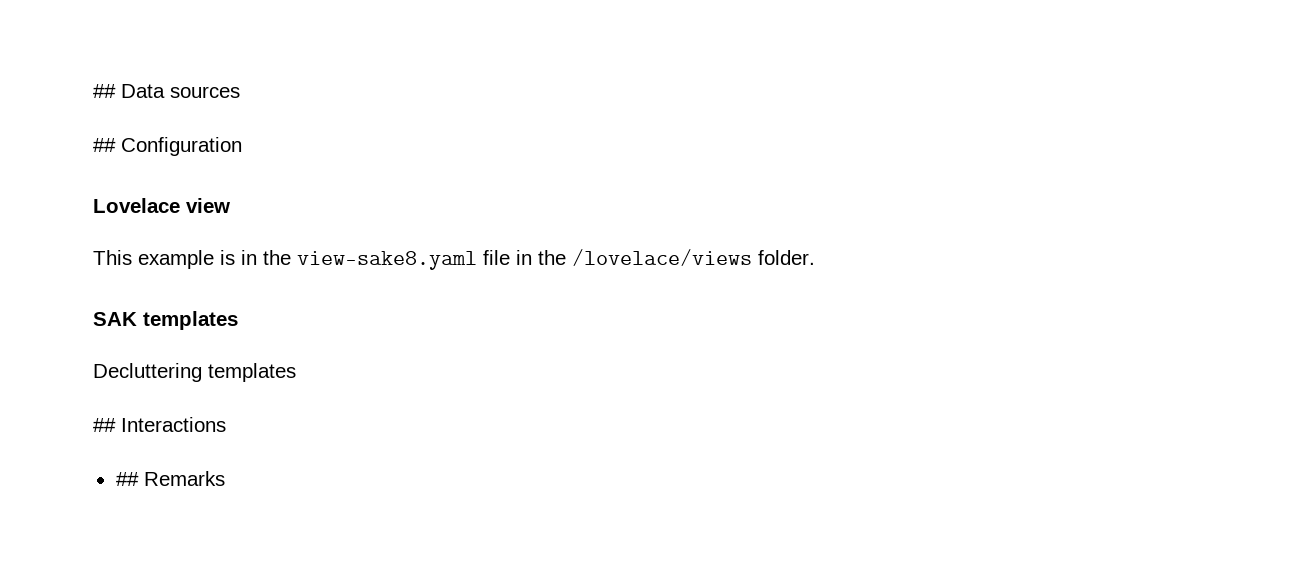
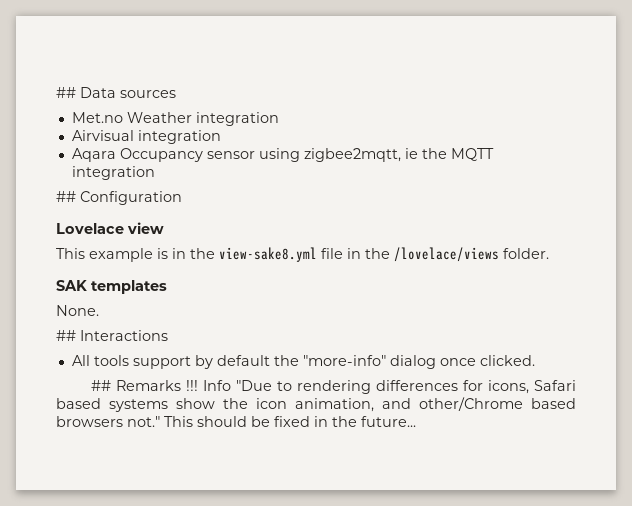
+ Met.no Weather integration
+ Airvisual integration
+ Aqara Occupancy sensor using zigbee2mqtt, ie the MQTT integration
- This example is in the view-sake8.yaml file in the /lovelace/views folder.
+ This example is in the view-sake8.yml file in the /lovelace/views folder.
- Decluttering templates
+ None.
- ## Remarks
+ All tools support by default the "more-info" dialog once clicked.
+ ## Remarks !!! Info "Due to rendering differences for icons, Safari based systems show the icon animation, and other/Chrome based browsers not." This should be fixed in the future...

